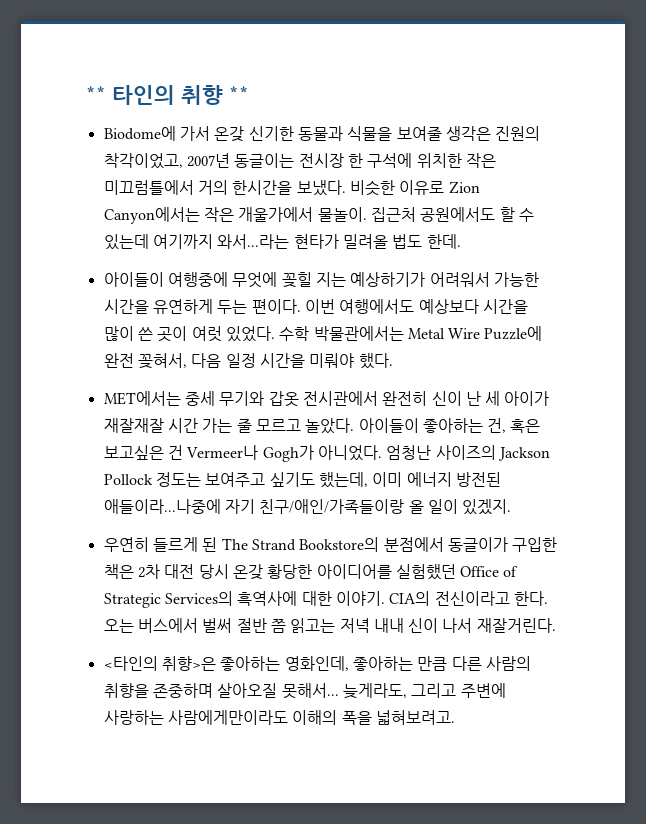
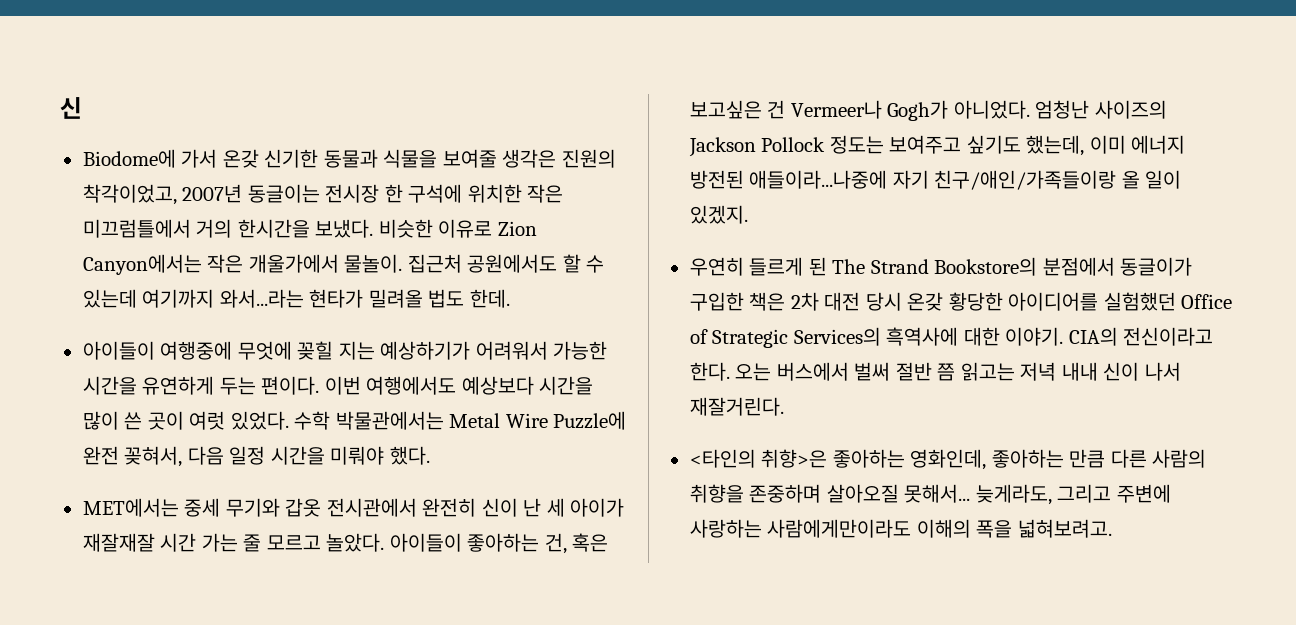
- ** 타인의 취향 **
+ 신

